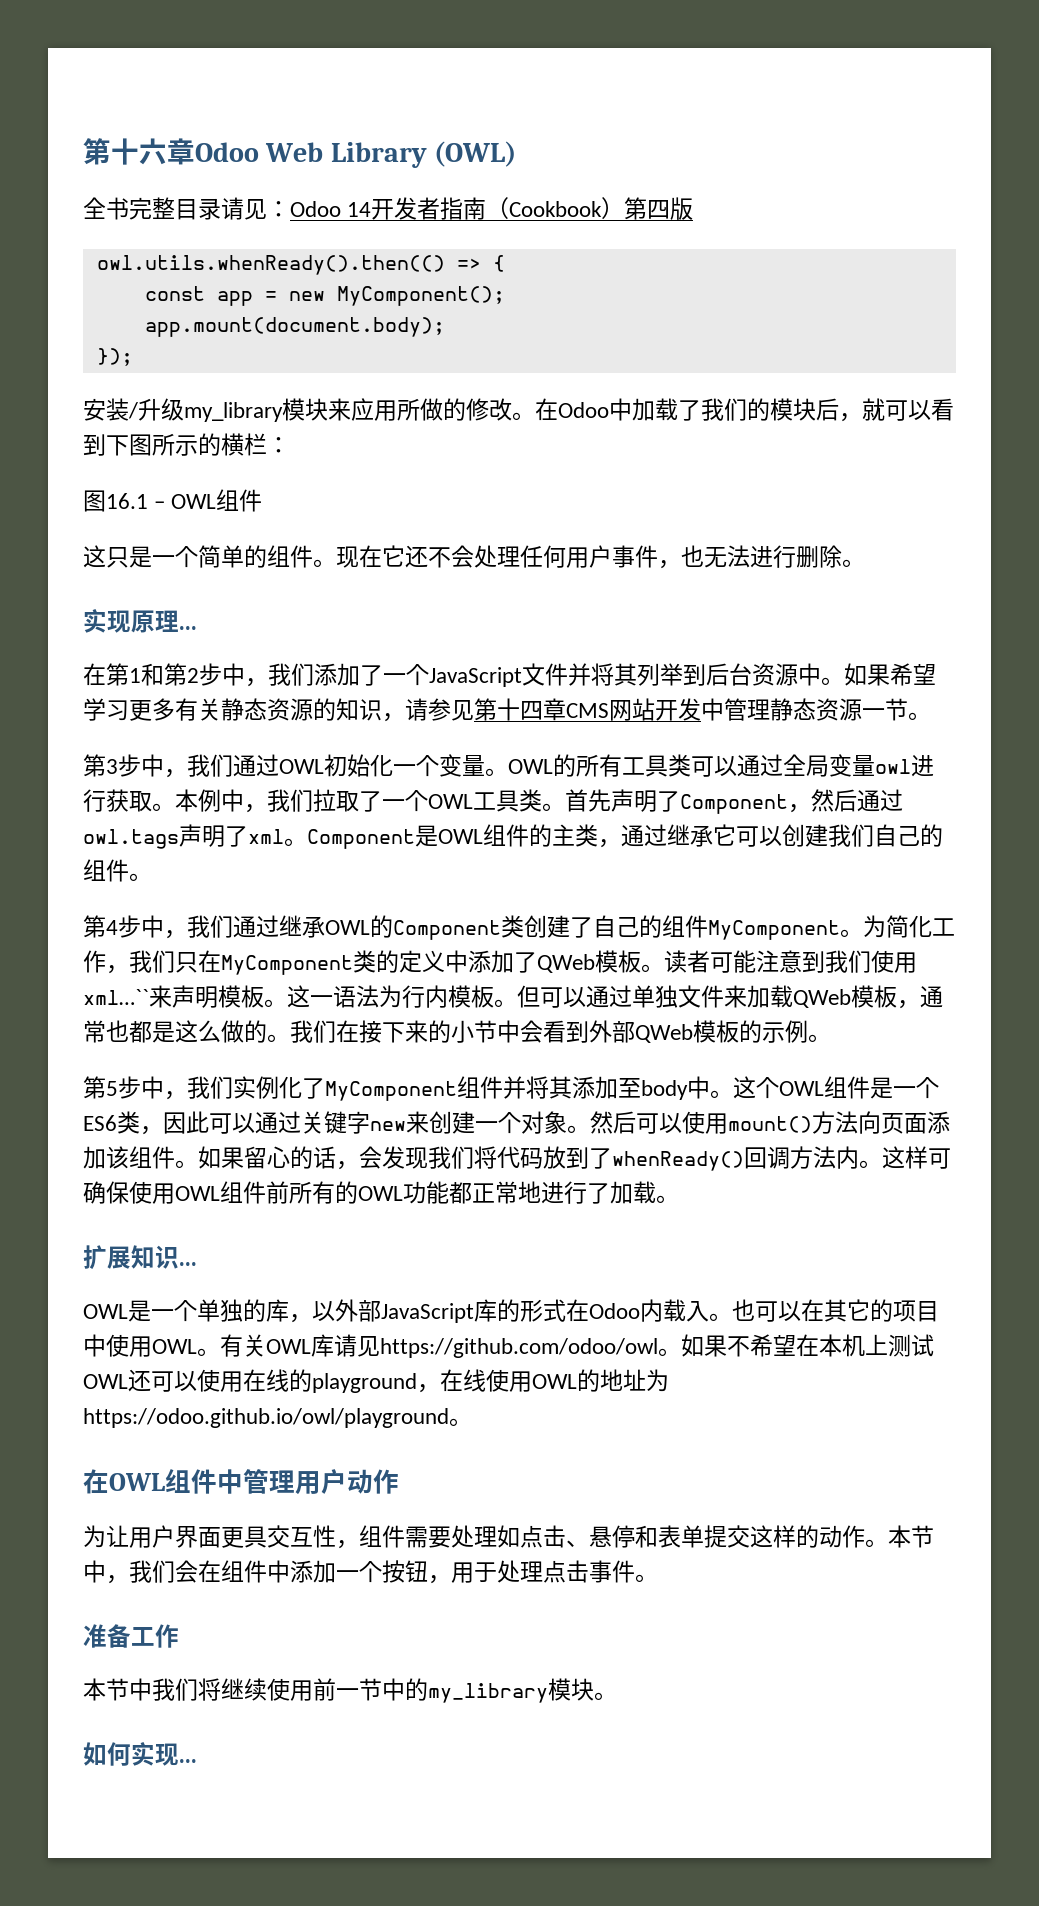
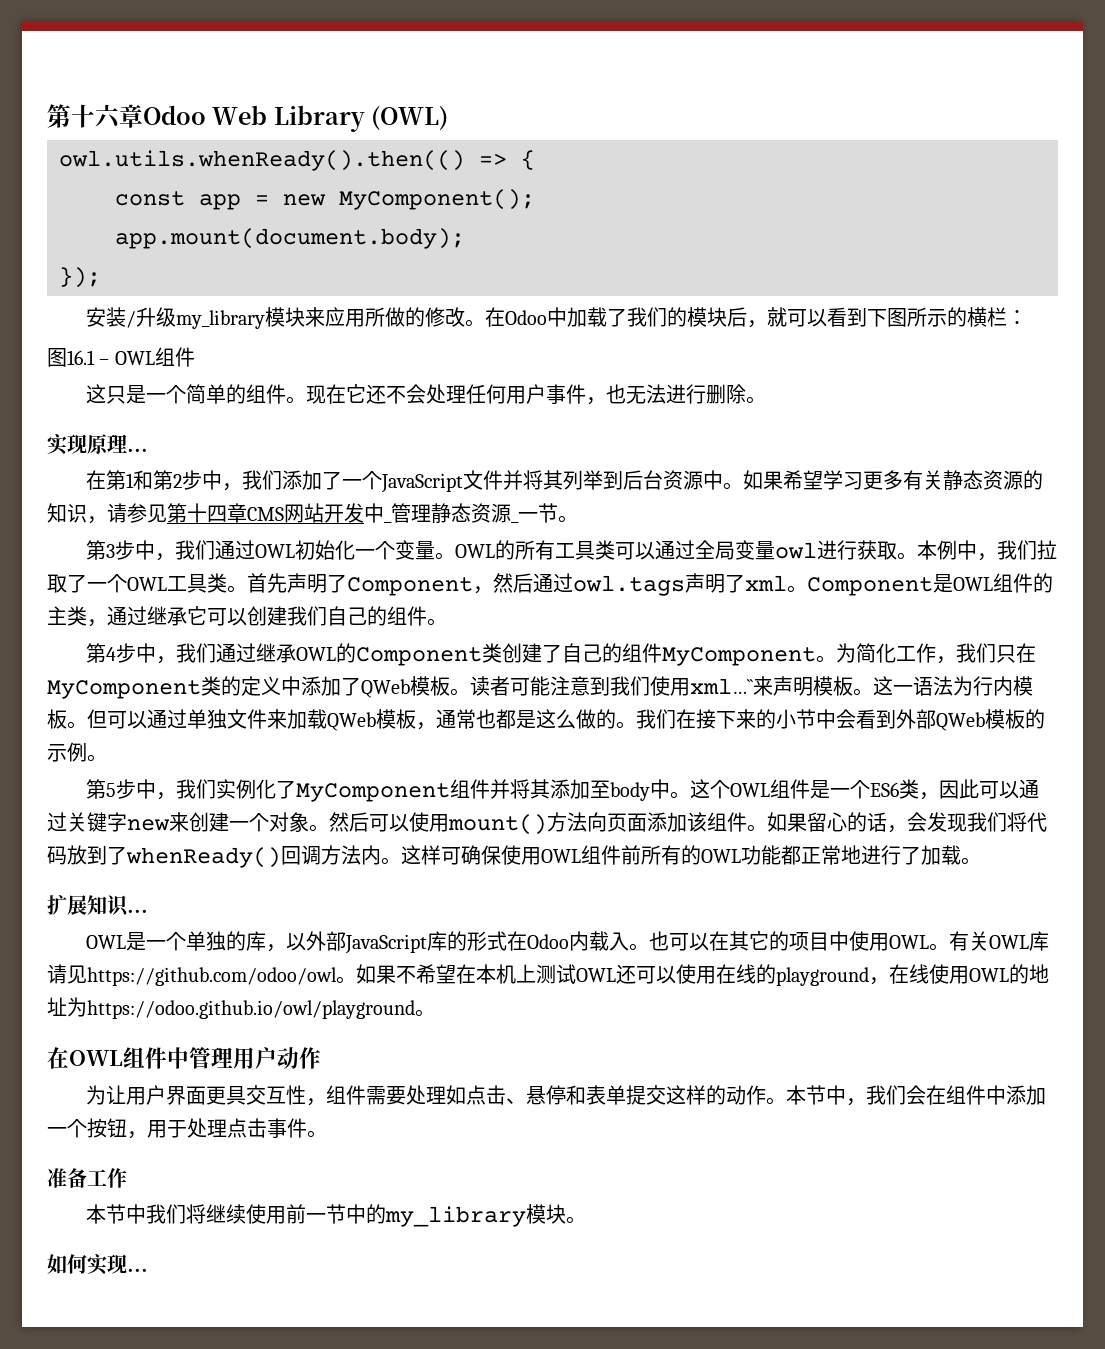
- 全书完整目录请见：Odoo 14开发者指南（Cookbook）第四版
- 如果希望学习更多有关静态资源的知识，请参见第十四章CMS网站开发中管理静态资源一节。
+ 如果希望学习更多有关静态资源的知识，请参见第十四章CMS网站开发中_管理静态资源_一节。

